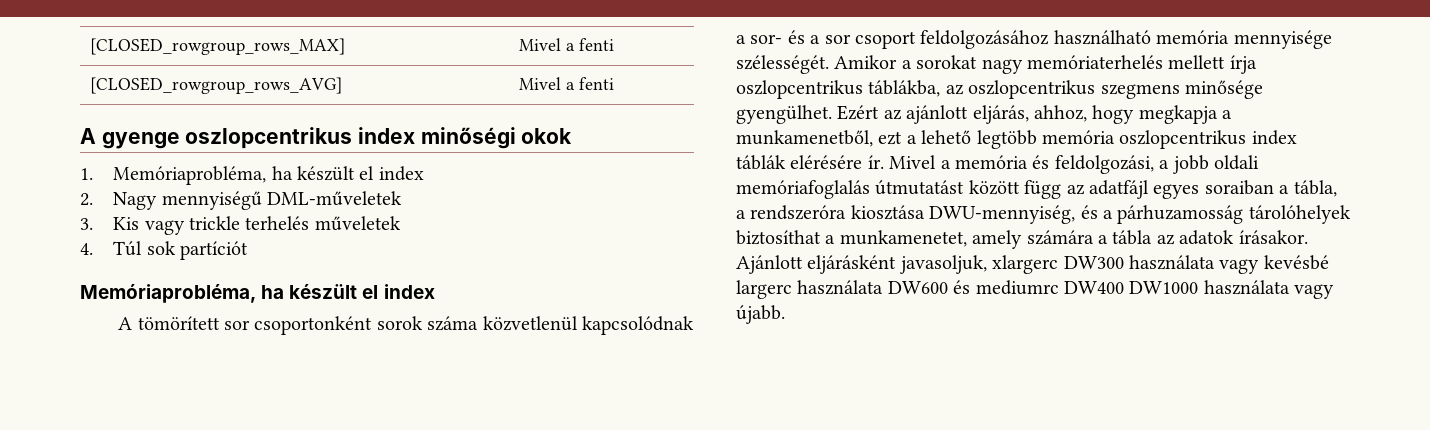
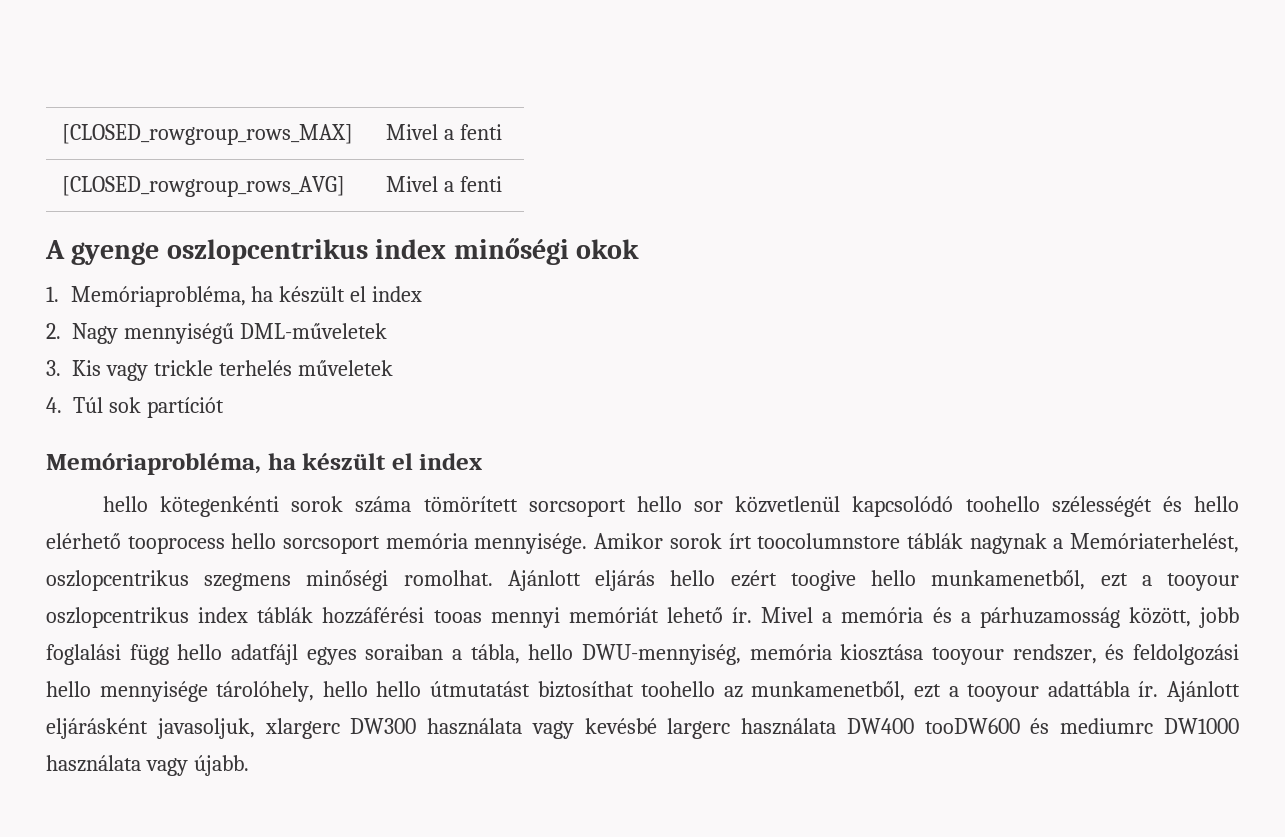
- A tömörített sor csoportonként sorok száma közvetlenül kapcsolódnak a sor- és a sor csoport feldolgozásához használható memória mennyisége szélességét. Amikor a sorokat nagy memóriaterhelés mellett írja oszlopcentrikus táblákba, az oszlopcentrikus szegmens minősége gyengülhet. Ezért az ajánlott eljárás, ahhoz, hogy megkapja a munkamenetből, ezt a lehető legtöbb memória oszlopcentrikus index táblák elérésére ír.
+ hello kötegenkénti sorok száma tömörített sorcsoport hello sor közvetlenül kapcsolódó toohello szélességét és hello elérhető tooprocess hello sorcsoport memória mennyisége. Amikor sorok írt toocolumnstore táblák nagynak a Memóriaterhelést, oszlopcentrikus szegmens minőségi romolhat. Ajánlott eljárás hello ezért toogive hello munkamenetből, ezt a tooyour oszlopcentrikus index táblák hozzáférési tooas mennyi memóriát lehető ír.
- Mivel a memória és feldolgozási, a jobb oldali memóriafoglalás útmutatást között függ az adatfájl egyes soraiban a tábla, a rendszeróra kiosztása DWU-mennyiség, és a párhuzamosság tárolóhelyek biztosíthat a munkamenetet, amely számára a tábla az adatok írásakor.
+ Mivel a memória és a párhuzamosság között, jobb foglalási függ hello adatfájl egyes soraiban a tábla, hello DWU-mennyiség, memória kiosztása tooyour rendszer, és feldolgozási hello mennyisége tárolóhely, hello hello útmutatást biztosíthat toohello az munkamenetből, ezt a tooyour adattábla ír.
- Ajánlott eljárásként javasoljuk, xlargerc DW300 használata vagy kevésbé largerc használata DW600 és mediumrc DW400 DW1000 használata vagy újabb.
+ Ajánlott eljárásként javasoljuk, xlargerc DW300 használata vagy kevésbé largerc használata DW400 tooDW600 és mediumrc DW1000 használata vagy újabb.

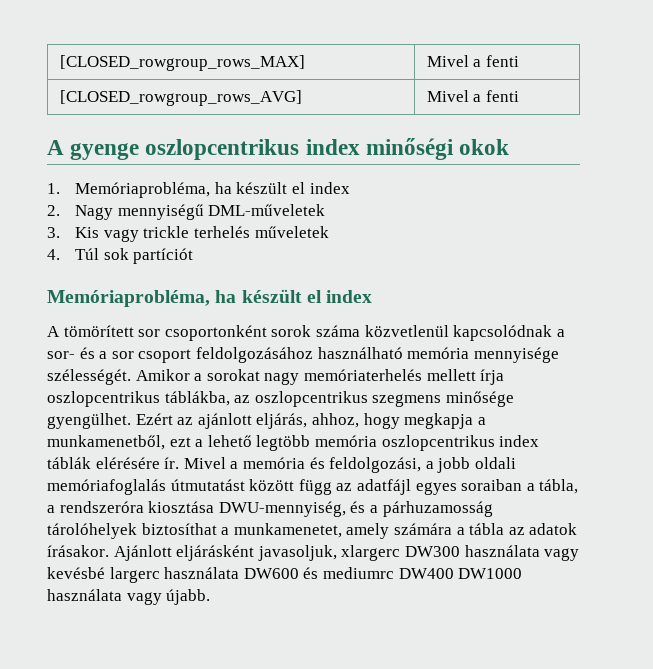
- hello kötegenkénti sorok száma tömörített sorcsoport hello sor közvetlenül kapcsolódó toohello szélességét és hello elérhető tooprocess hello sorcsoport memória mennyisége. Amikor sorok írt toocolumnstore táblák nagynak a Memóriaterhelést, oszlopcentrikus szegmens minőségi romolhat. Ajánlott eljárás hello ezért toogive hello munkamenetből, ezt a tooyour oszlopcentrikus index táblák hozzáférési tooas mennyi memóriát lehető ír.
+ A tömörített sor csoportonként sorok száma közvetlenül kapcsolódnak a sor- és a sor csoport feldolgozásához használható memória mennyisége szélességét. Amikor a sorokat nagy memóriaterhelés mellett írja oszlopcentrikus táblákba, az oszlopcentrikus szegmens minősége gyengülhet. Ezért az ajánlott eljárás, ahhoz, hogy megkapja a munkamenetből, ezt a lehető legtöbb memória oszlopcentrikus index táblák elérésére ír.
- Mivel a memória és a párhuzamosság között, jobb foglalási függ hello adatfájl egyes soraiban a tábla, hello DWU-mennyiség, memória kiosztása tooyour rendszer, és feldolgozási hello mennyisége tárolóhely, hello hello útmutatást biztosíthat toohello az munkamenetből, ezt a tooyour adattábla ír.
+ Mivel a memória és feldolgozási, a jobb oldali memóriafoglalás útmutatást között függ az adatfájl egyes soraiban a tábla, a rendszeróra kiosztása DWU-mennyiség, és a párhuzamosság tárolóhelyek biztosíthat a munkamenetet, amely számára a tábla az adatok írásakor.
- Ajánlott eljárásként javasoljuk, xlargerc DW300 használata vagy kevésbé largerc használata DW400 tooDW600 és mediumrc DW1000 használata vagy újabb.
+ Ajánlott eljárásként javasoljuk, xlargerc DW300 használata vagy kevésbé largerc használata DW600 és mediumrc DW400 DW1000 használata vagy újabb.

